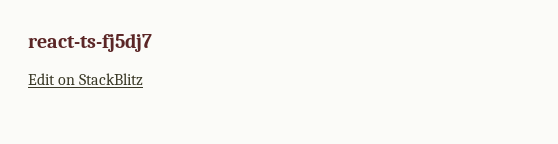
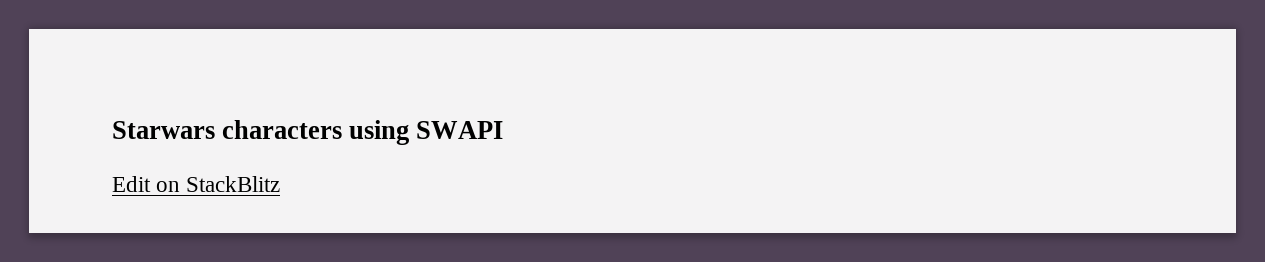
- react-ts-fj5dj7
+ Starwars characters using SWAPI

